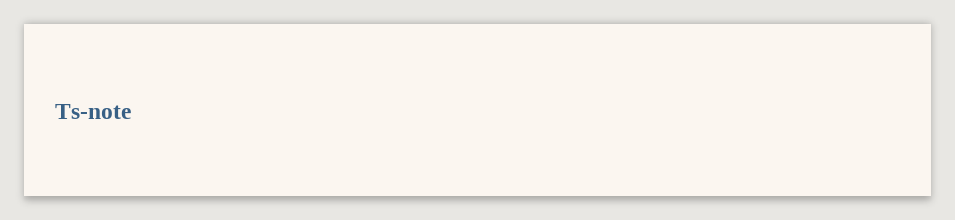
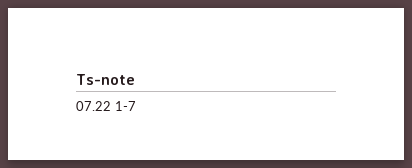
+ 07.22 1-7

